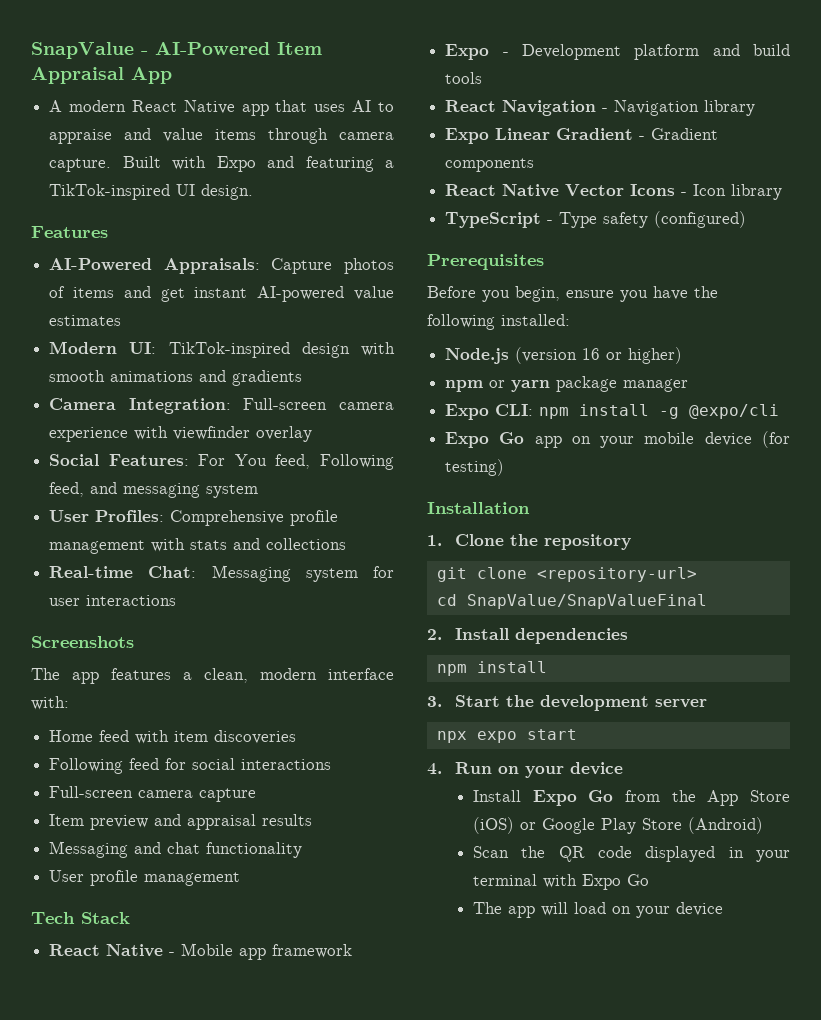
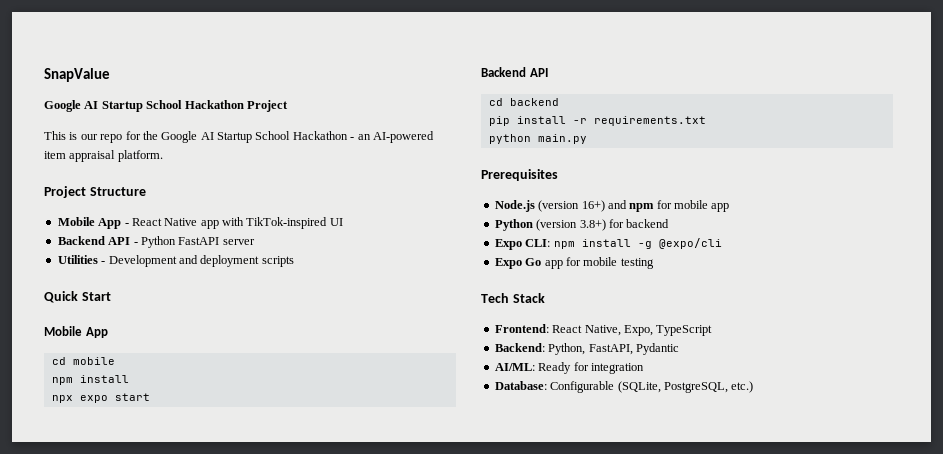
- SnapValue - AI-Powered Item Appraisal App
- A modern React Native app that uses AI to appraise and value items through camera capture. Built with Expo and featuring a TikTok-inspired UI design.
- Features
- AI-Powered Appraisals: Capture photos of items and get instant AI-powered value estimates
- Modern UI: TikTok-inspired design with smooth animations and gradients
- Camera Integration: Full-screen camera experience with viewfinder overlay
- Social Features: For You feed, Following feed, and messaging system
- User Profiles: Comprehensive profile management with stats and collections
- Real-time Chat: Messaging system for user interactions
- Screenshots
- The app features a clean, modern interface with:
- Home feed with item discoveries
- Following feed for social interactions
- Full-screen camera capture
- Item preview and appraisal results
- Messaging and chat functionality
- User profile management
- Tech Stack
- React Native - Mobile app framework
- Expo - Development platform and build tools
- React Navigation - Navigation library
- Expo Linear Gradient - Gradient components
- React Native Vector Icons - Icon library
- TypeScript - Type safety (configured)
+ SnapValue
+ Google AI Startup School Hackathon Project
+ This is our repo for the Google AI Startup School Hackathon - an AI-powered item appraisal platform.
+ Project Structure
+ Mobile App - React Native app with TikTok-inspired UI
+ Backend API - Python FastAPI server
+ Utilities - Development and deployment scripts
+ Quick Start
+ Mobile App
+ cd mobile
+ npm install
+ npx expo start
+ Backend API
+ cd backend
+ pip install -r requirements.txt
+ python main.py
  Prerequisites
- Before you begin, ensure you have the following installed:
- Node.js (version 16 or higher)
- npm or yarn package manager
+ Node.js (version 16+) and npm for mobile app
+ Python (version 3.8+) for backend
- Expo Go app on your mobile device (for testing)
- Installation
- 1. Clone the repository
- git clone <repository-url>
- cd SnapValue/SnapValueFinal
- 2. Install dependencies
- npm install
- 3. Start the development server
- npx expo start
- 4. Run on your device
- Install Expo Go from the App Store (iOS) or Google Play Store (Android)
- Scan the QR code displayed in your terminal with Expo Go
- The app will load on your device
+ Expo Go app for mobile testing
+ Tech Stack
+ Frontend: React Native, Expo, TypeScript
+ Backend: Python, FastAPI, Pydantic
+ AI/ML: Ready for integration
+ Database: Configurable (SQLite, PostgreSQL, etc.)

